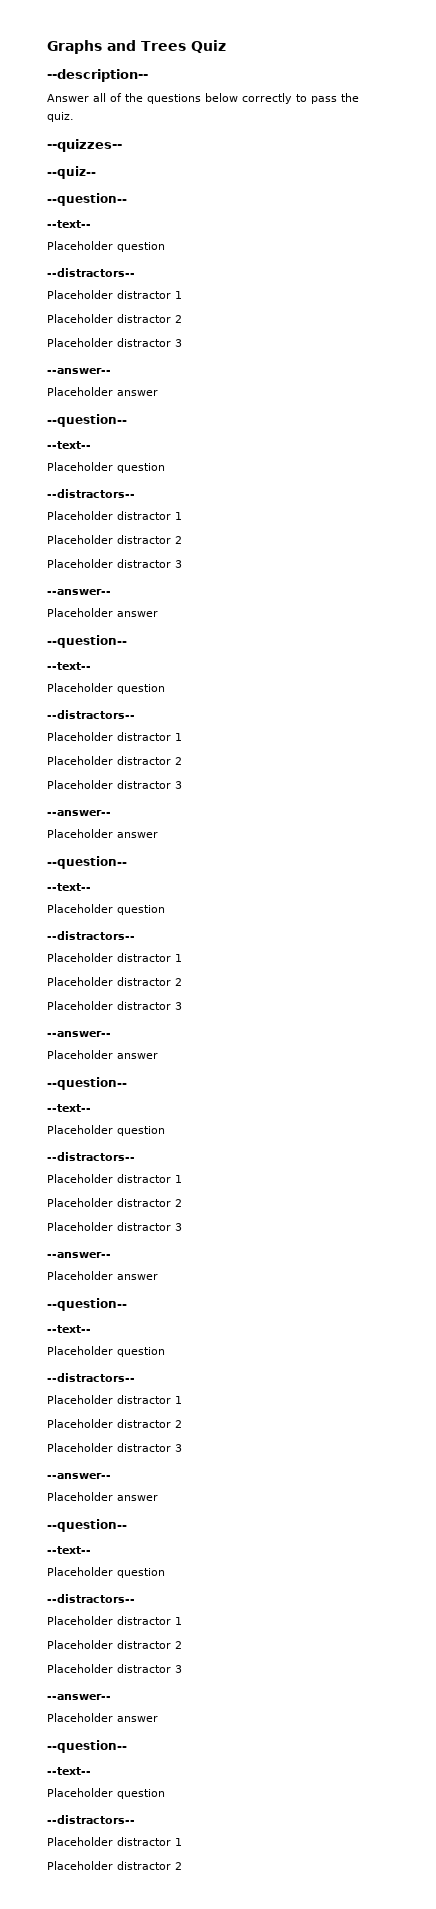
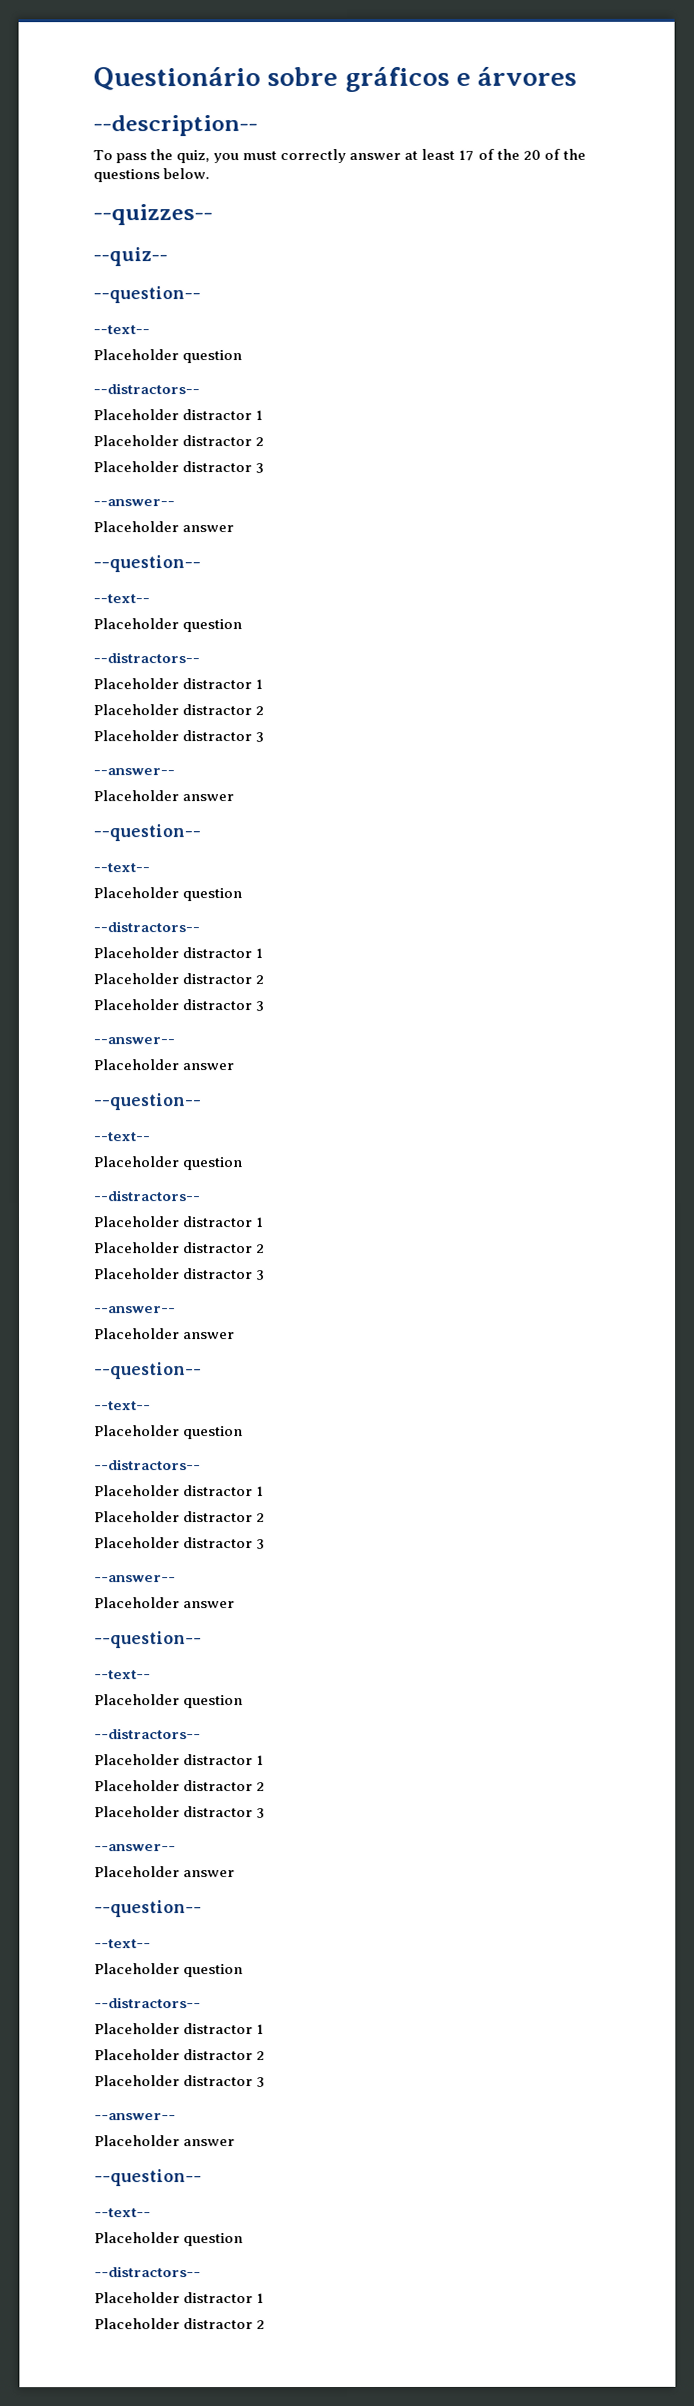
- Graphs and Trees Quiz
+ Questionário sobre gráficos e árvores
  --description--
- Answer all of the questions below correctly to pass the quiz.
+ To pass the quiz, you must correctly answer at least 17 of the 20 of the questions below.

